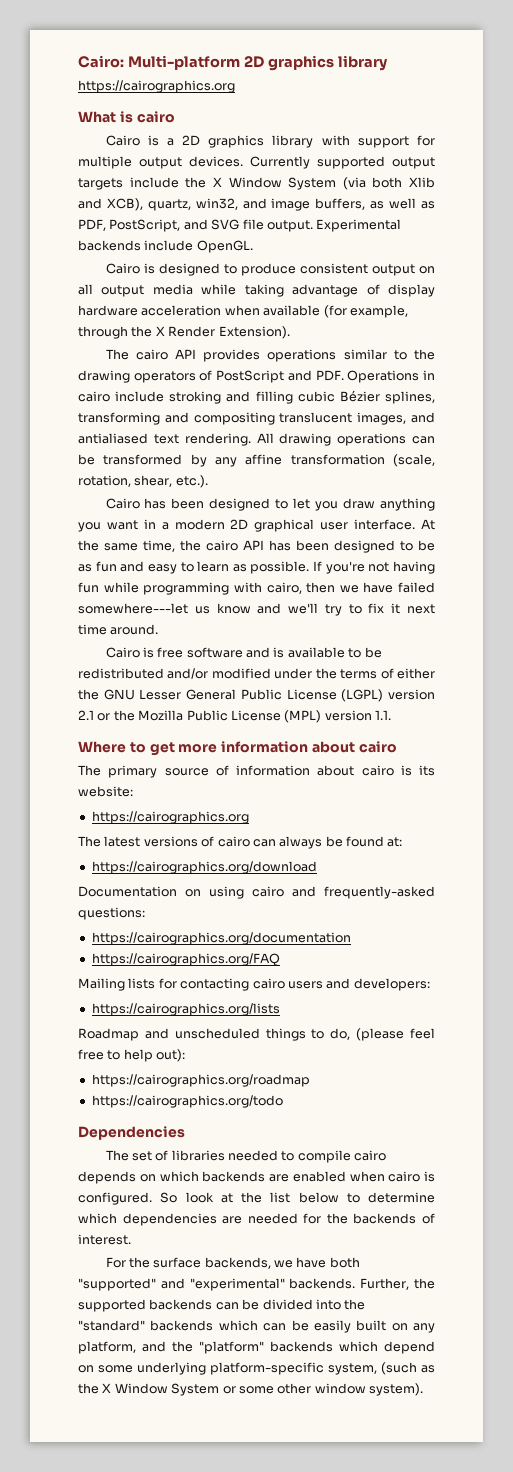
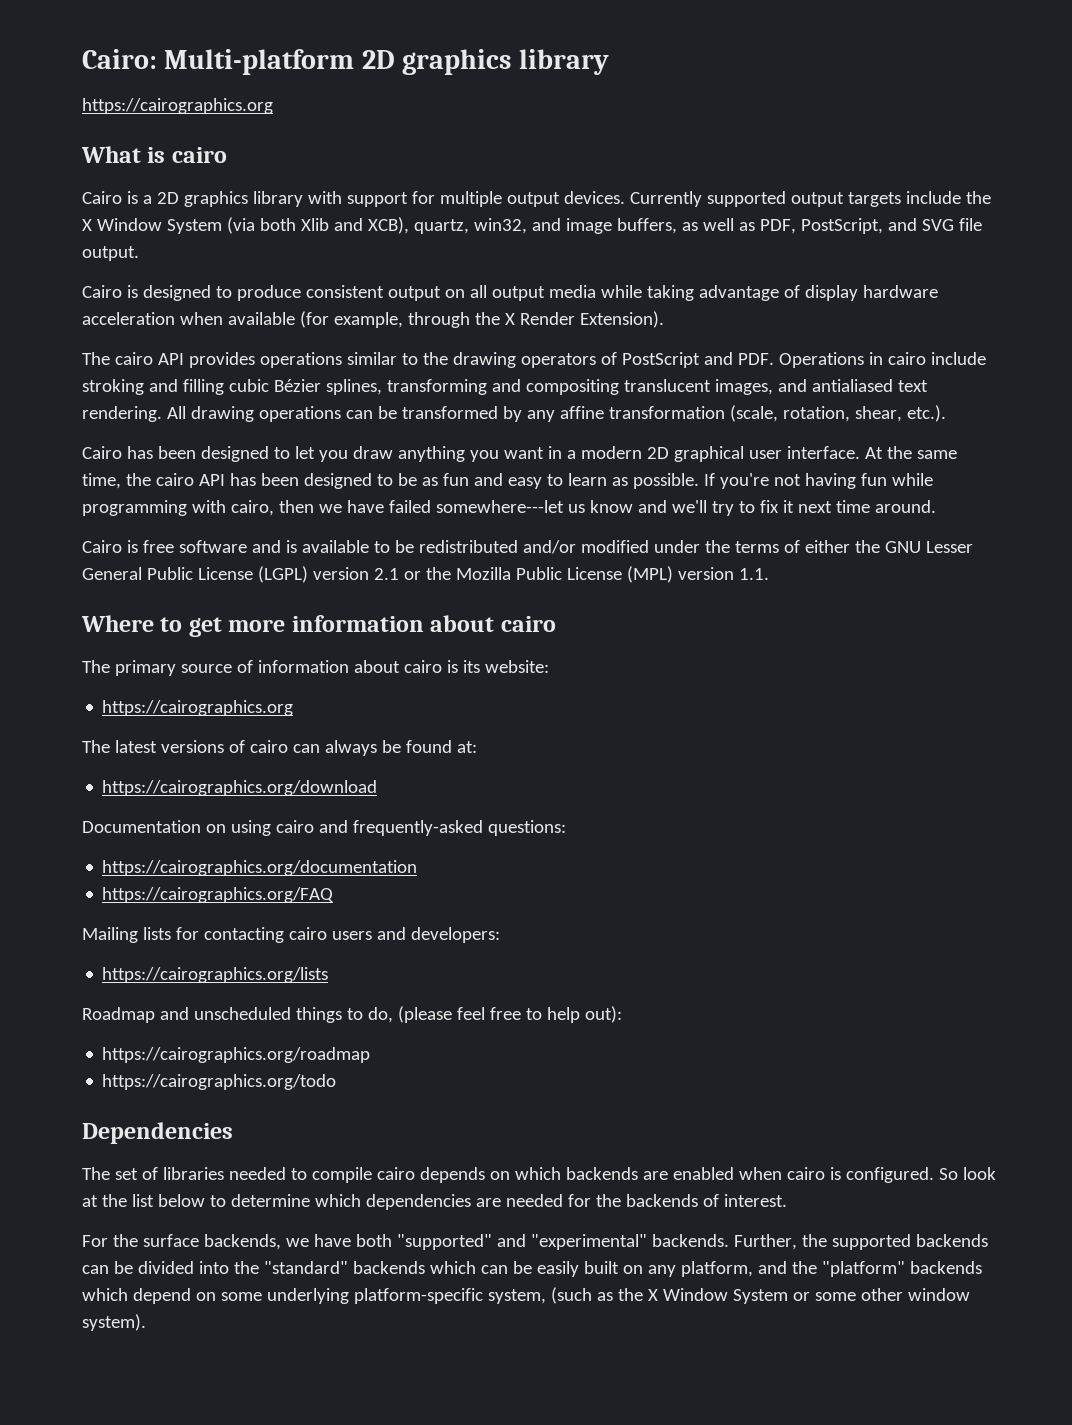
- Experimental backends include OpenGL.

